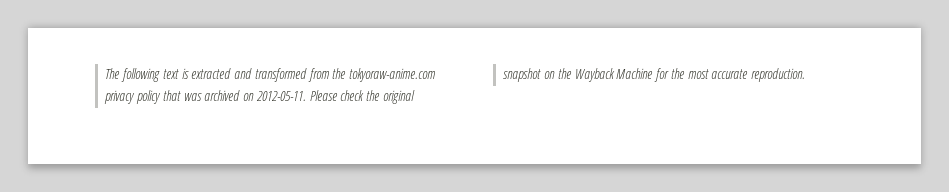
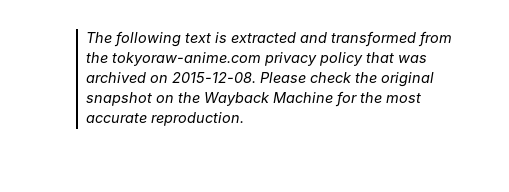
- The following text is extracted and transformed from the tokyoraw-anime.com privacy policy that was archived on 2012-05-11.
+ The following text is extracted and transformed from the tokyoraw-anime.com privacy policy that was archived on 2015-12-08.

